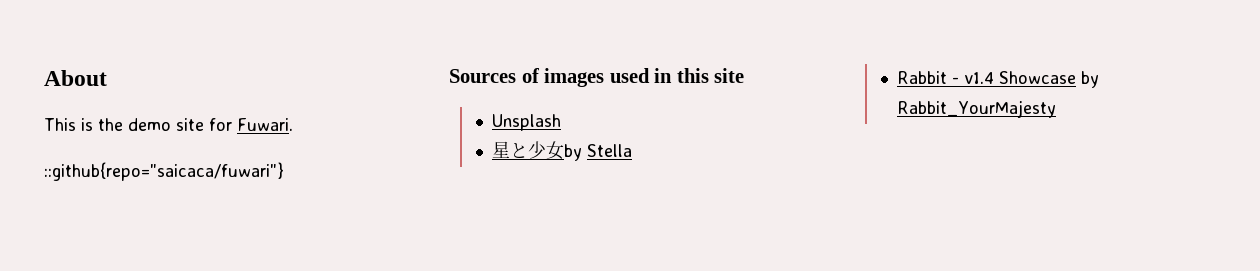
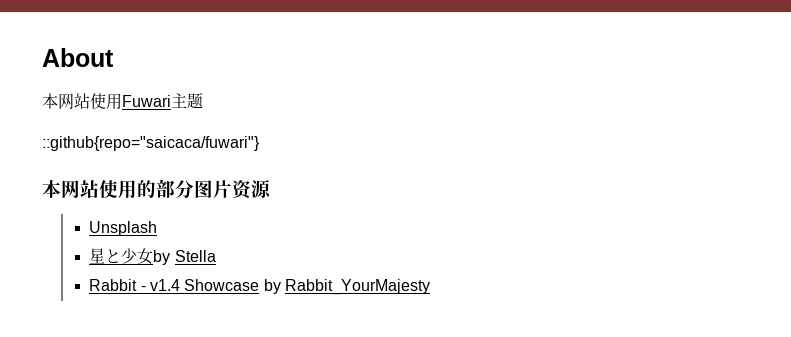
- This is the demo site for Fuwari.
+ 本网站使用Fuwari主题
  ::github{repo="saicaca/fuwari"}
- Sources of images used in this site
+ 本网站使用的部分图片资源

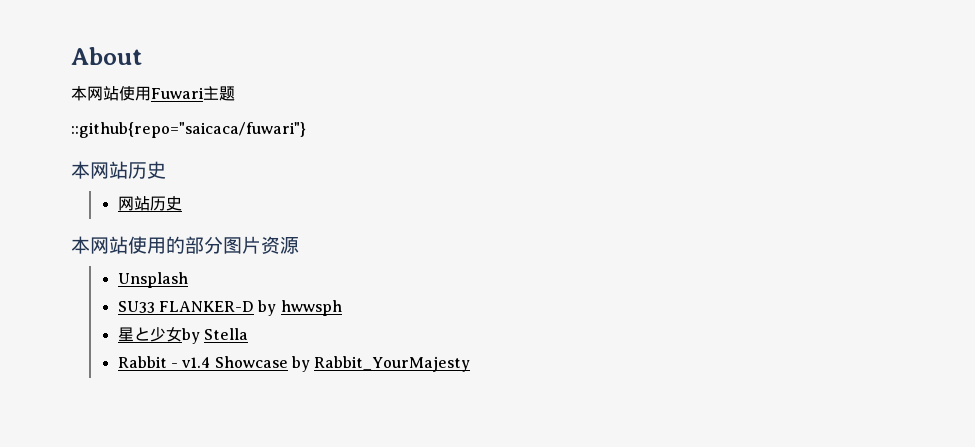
+ 本网站历史
+ 网站历史
+ SU33 FLANKER-D by hwwsph

